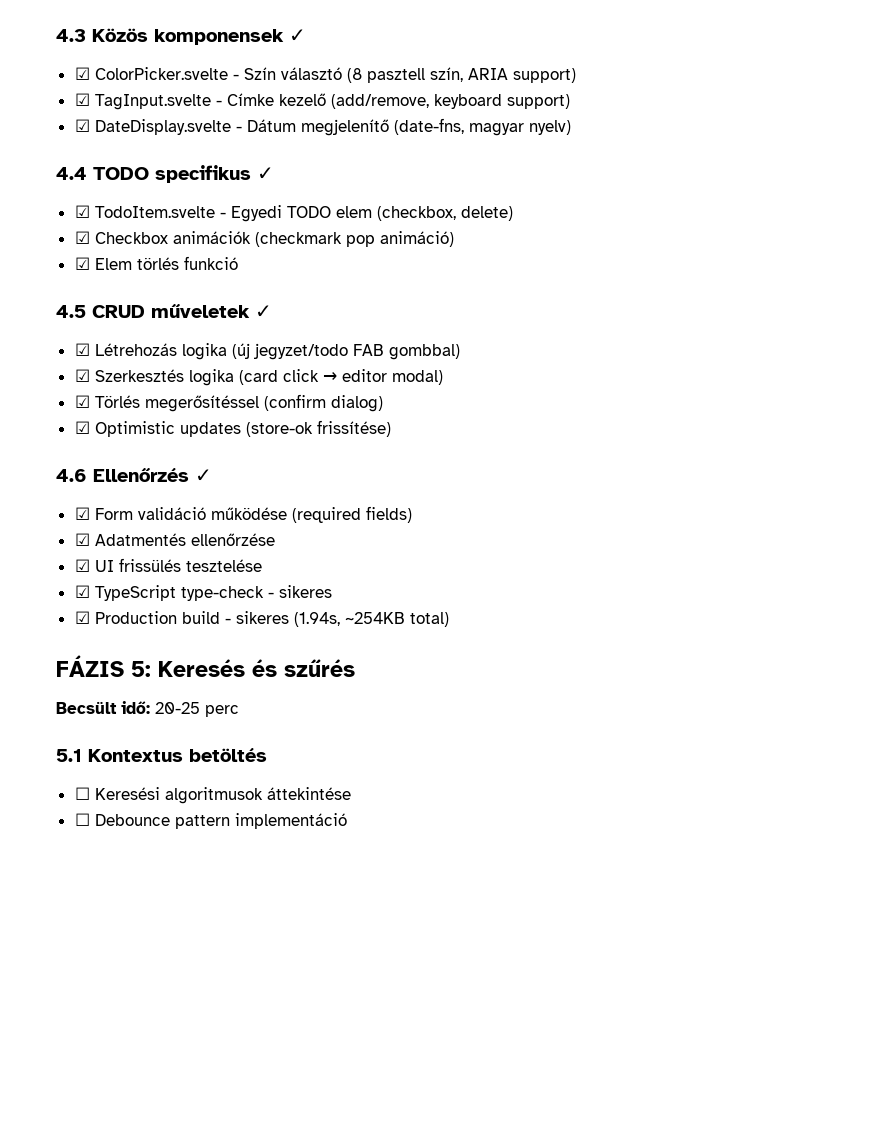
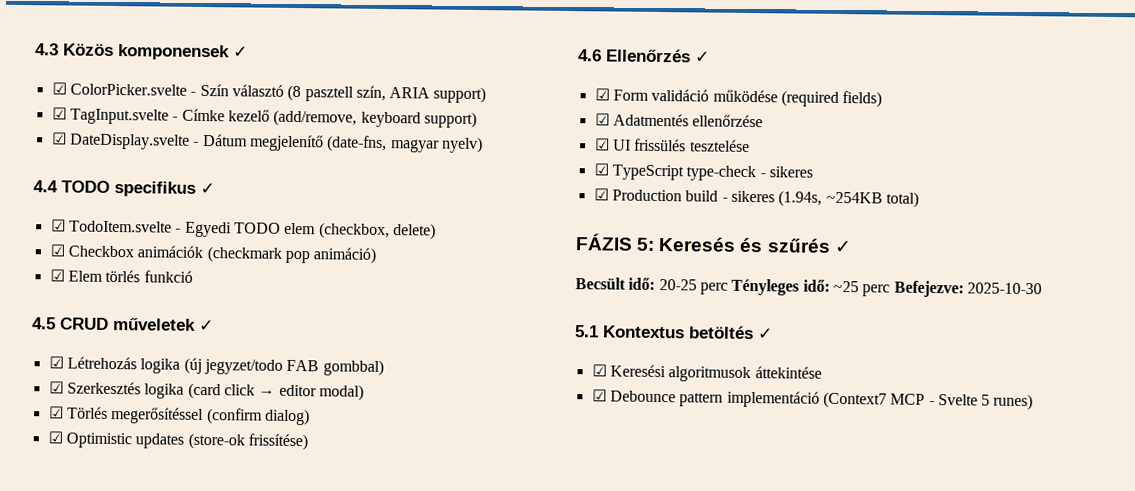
- FÁZIS 5: Keresés és szűrés
+ FÁZIS 5: Keresés és szűrés ✓
- Becsült idő: 20-25 perc
+ Becsült idő: 20-25 perc Tényleges idő: ~25 perc Befejezve: 2025-10-30
- 5.1 Kontextus betöltés
- ☐ Keresési algoritmusok áttekintése
+ 5.1 Kontextus betöltés ✓
+ ☑ Keresési algoritmusok áttekintése
- ☐ Debounce pattern implementáció
+ ☑ Debounce pattern implementáció (Context7 MCP - Svelte 5 runes)

